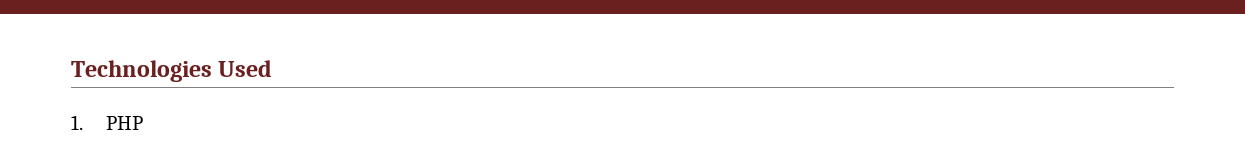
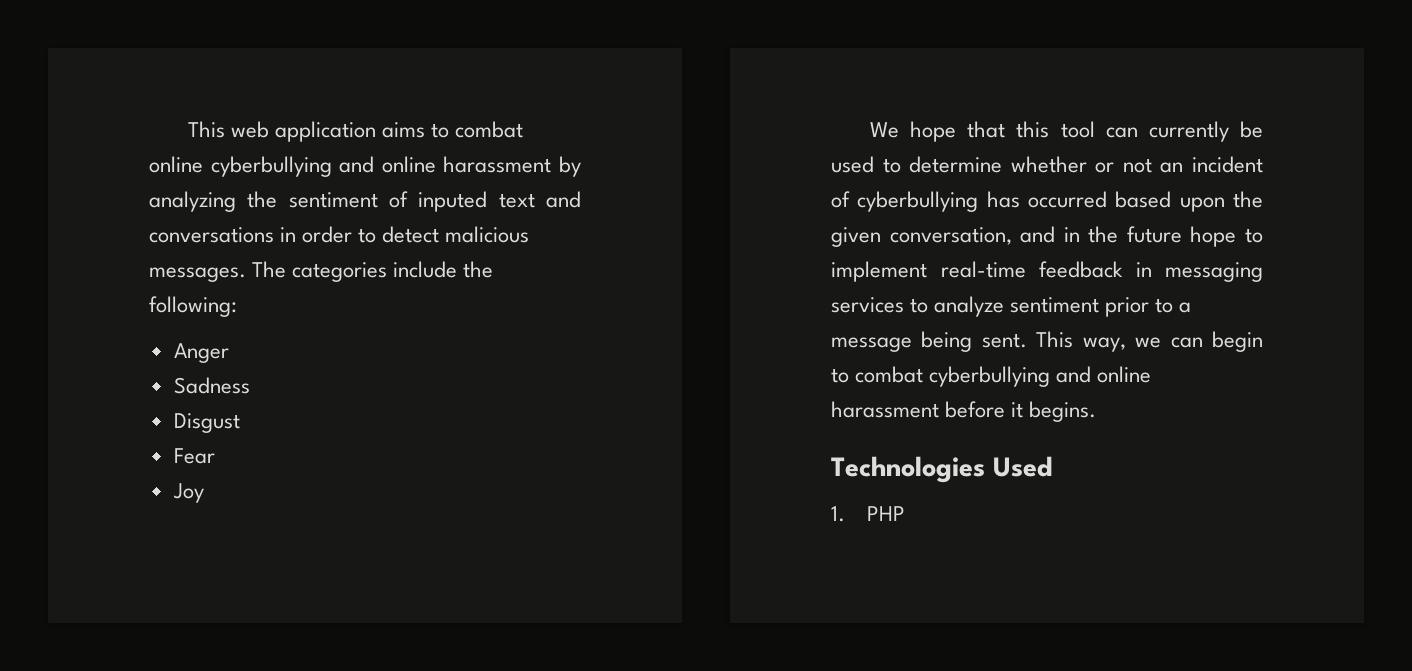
+ This web application aims to combat online cyberbullying and online harassment by analyzing the sentiment of inputed text and conversations in order to detect malicious messages. The categories include the following:
+ Anger
+ Sadness
+ Disgust
+ Fear
+ Joy
+ We hope that this tool can currently be used to determine whether or not an incident of cyberbullying has occurred based upon the given conversation, and in the future hope to implement real-time feedback in messaging services to analyze sentiment prior to a message being sent. This way, we can begin to combat cyberbullying and online harassment before it begins.

